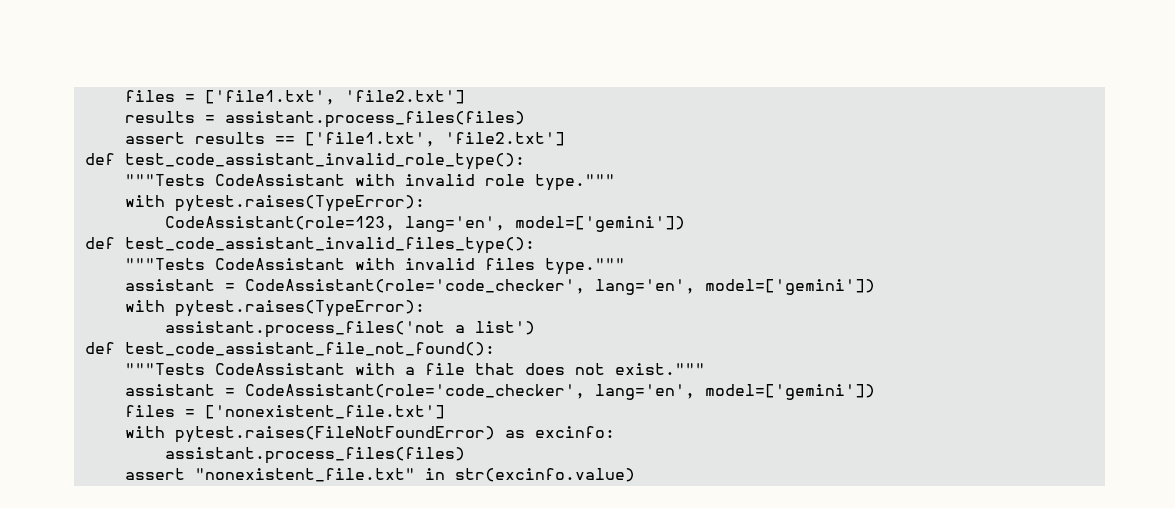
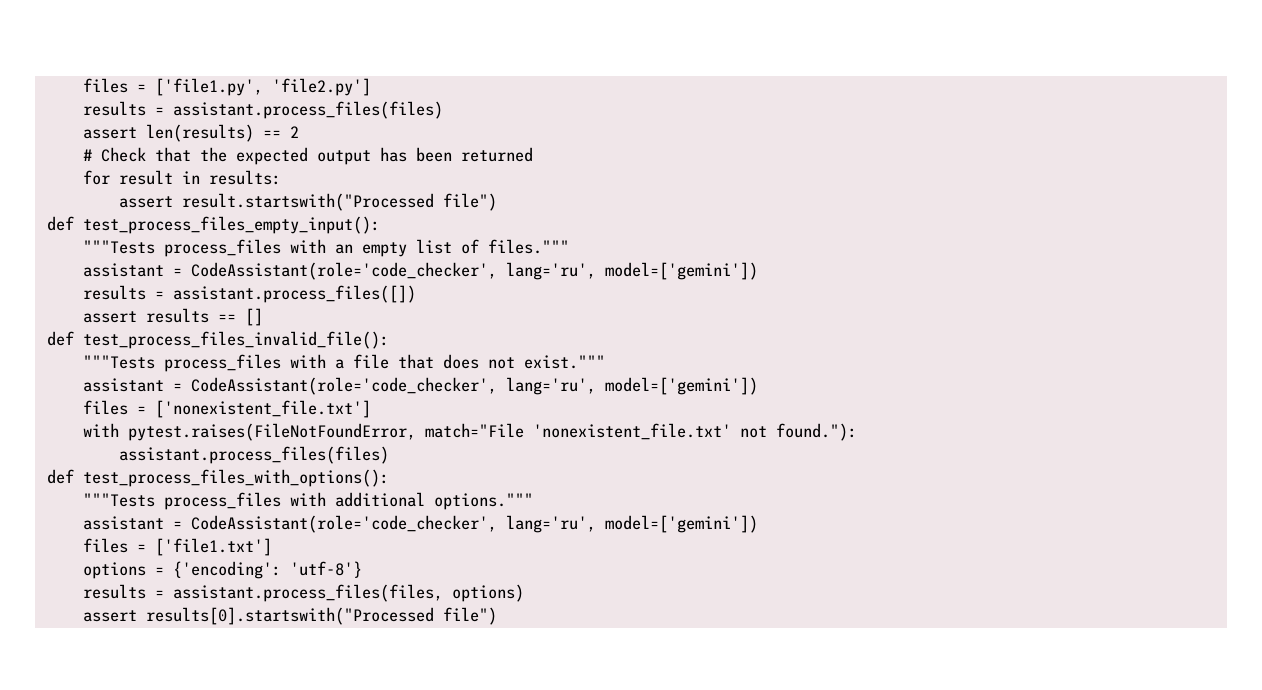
- files = ['file1.txt', 'file2.txt']
+ files = ['file1.py', 'file2.py']
- assert results == ['file1.txt', 'file2.txt']
- def test_code_assistant_invalid_role_type():
- """Tests CodeAssistant with invalid role type."""
- with pytest.raises(TypeError):
- CodeAssistant(role=123, lang='en', model=['gemini'])
- def test_code_assistant_invalid_files_type():
- """Tests CodeAssistant with invalid files type."""
- assistant = CodeAssistant(role='code_checker', lang='en', model=['gemini'])
- with pytest.raises(TypeError):
- assistant.process_files('not a list')
- def test_code_assistant_file_not_found():
- """Tests CodeAssistant with a file that does not exist."""
- assistant = CodeAssistant(role='code_checker', lang='en', model=['gemini'])
+ assert len(results) == 2
+ # Check that the expected output has been returned
+ for result in results:
+ assert result.startswith("Processed file")
+ def test_process_files_empty_input():
+ """Tests process_files with an empty list of files."""
+ assistant = CodeAssistant(role='code_checker', lang='ru', model=['gemini'])
+ results = assistant.process_files([])
+ assert results == []
+ def test_process_files_invalid_file():
+ """Tests process_files with a file that does not exist."""
+ assistant = CodeAssistant(role='code_checker', lang='ru', model=['gemini'])
- with pytest.raises(FileNotFoundError) as excinfo:
+ with pytest.raises(FileNotFoundError, match="File 'nonexistent_file.txt' not found."):
  assistant.process_files(files)
- assert "nonexistent_file.txt" in str(excinfo.value)
+ def test_process_files_with_options():
+ """Tests process_files with additional options."""
+ assistant = CodeAssistant(role='code_checker', lang='ru', model=['gemini'])
+ files = ['file1.txt']
+ options = {'encoding': 'utf-8'}
+ results = assistant.process_files(files, options)
+ assert results[0].startswith("Processed file")

